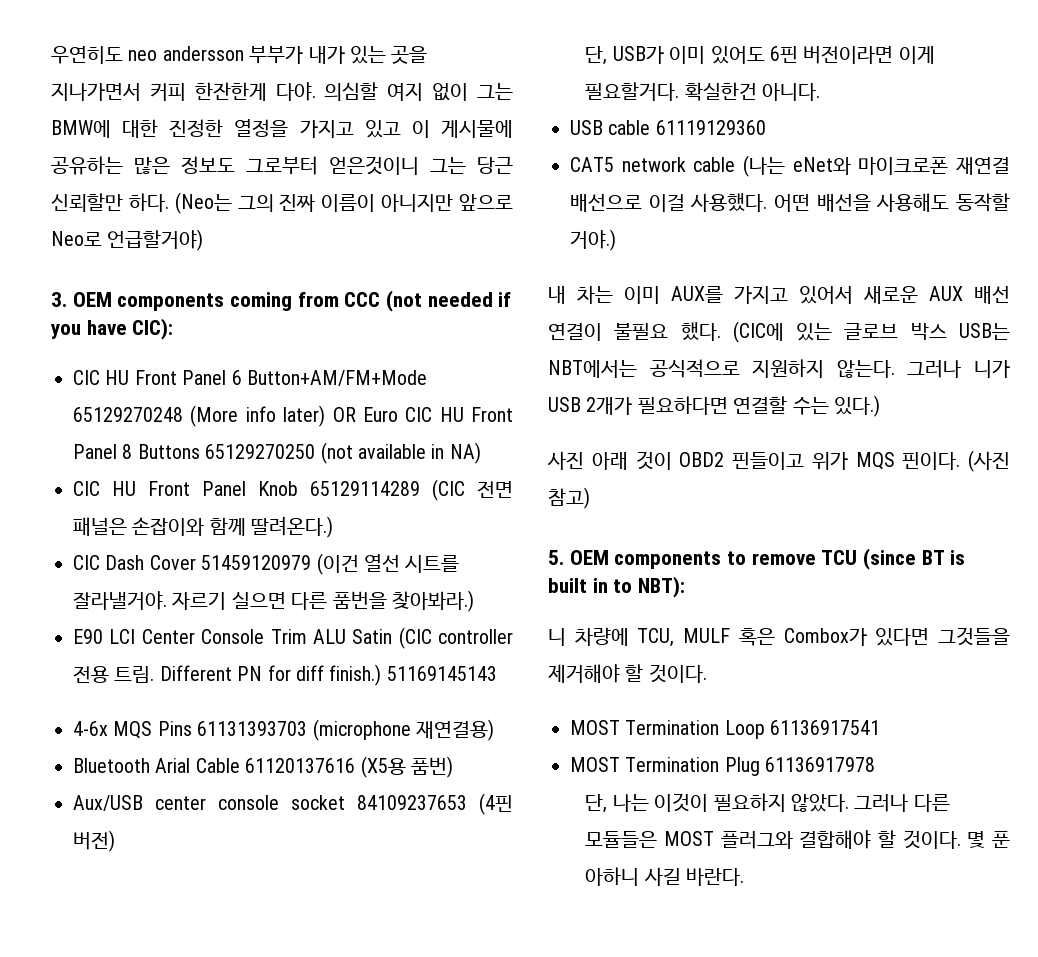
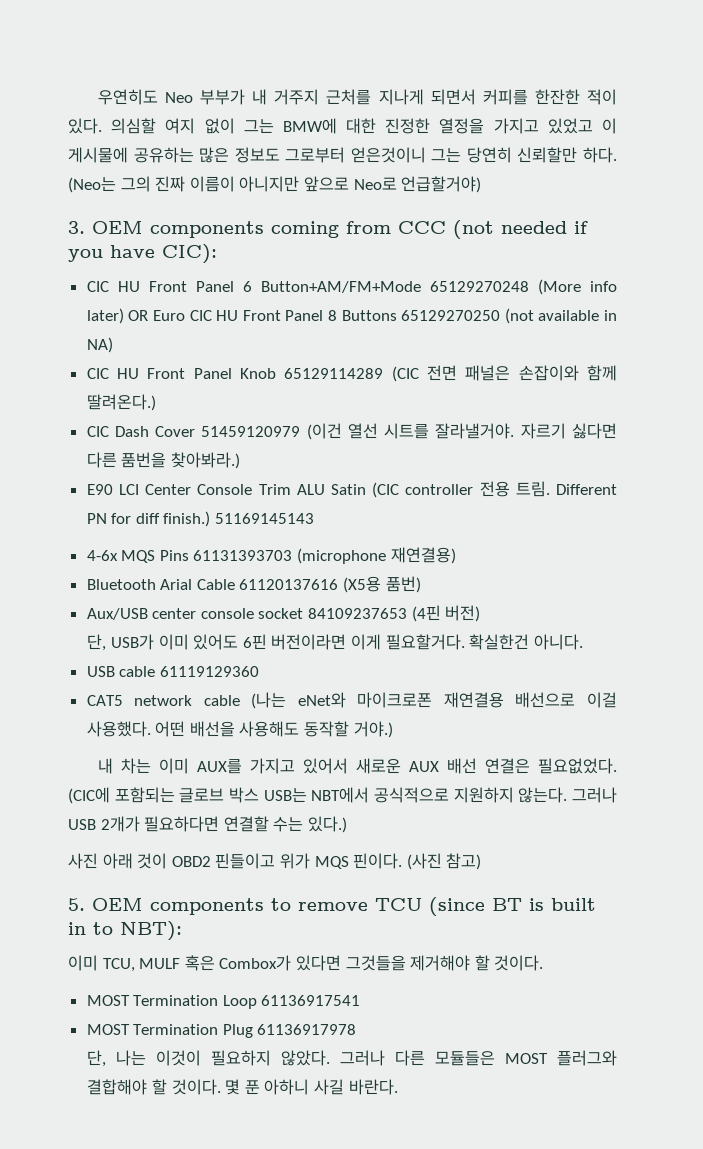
- 우연히도 neo andersson 부부가 내가 있는 곳을 지나가면서 커피 한잔한게 다야.
+ 우연히도 Neo 부부가 내 거주지 근처를 지나게 되면서 커피를 한잔한 적이 있다.
- 의심할 여지 없이 그는 BMW에 대한 진정한 열정을 가지고 있고 이 게시물에 공유하는 많은 정보도 그로부터 얻은것이니 그는 당근 신뢰할만 하다.
+ 의심할 여지 없이 그는 BMW에 대한 진정한 열정을 가지고 있었고 이 게시물에 공유하는 많은 정보도 그로부터 얻은것이니 그는 당연히 신뢰할만 하다.
- 자르기 실으면 다른 품번을 찾아봐라.)
+ 자르기 싫다면 다른 품번을 찾아봐라.)
- CAT5 network cable (나는 eNet와 마이크로폰 재연결 배선으로 이걸 사용했다.
+ CAT5 network cable (나는 eNet와 마이크로폰 재연결용 배선으로 이걸 사용했다.
- 내 차는 이미 AUX를 가지고 있어서 새로운 AUX 배선 연결이 불필요 했다. (CIC에 있는 글로브 박스 USB는 NBT에서는 공식적으로 지원하지 않는다.
+ 내 차는 이미 AUX를 가지고 있어서 새로운 AUX 배선 연결은 필요없었다. (CIC에 포함되는 글로브 박스 USB는 NBT에서 공식적으로 지원하지 않는다.
- 그러나 니가 USB 2개가 필요하다면 연결할 수는 있다.)
+ 그러나 USB 2개가 필요하다면 연결할 수는 있다.)
- 니 차량에 TCU, MULF 혹은 Combox가 있다면 그것들을 제거해야 할 것이다.
+ 이미 TCU, MULF 혹은 Combox가 있다면 그것들을 제거해야 할 것이다.

